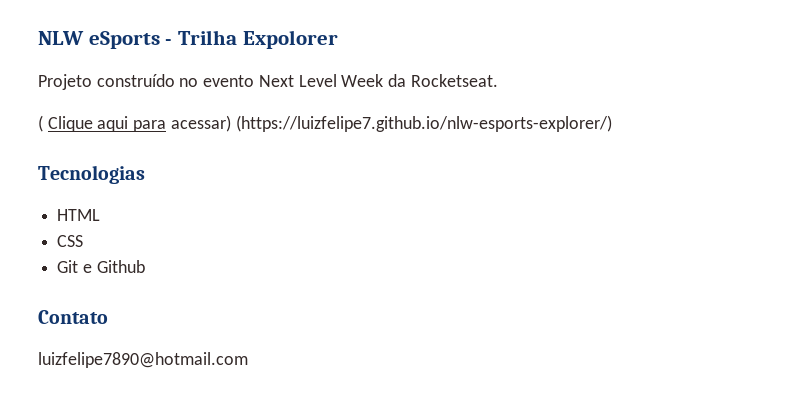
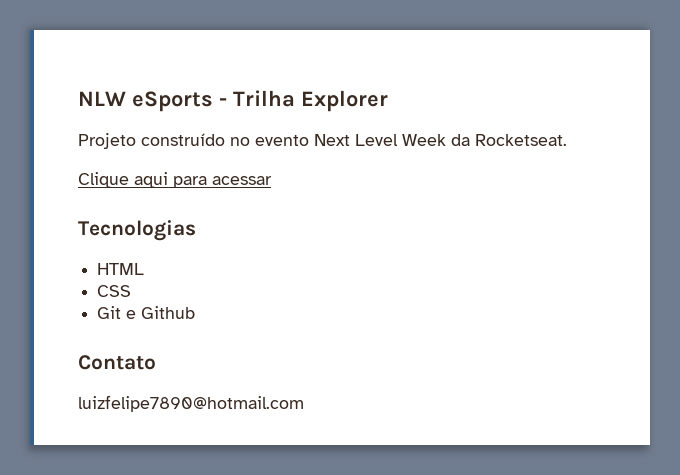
- NLW eSports - Trilha Expolorer
+ NLW eSports - Trilha Explorer
- ( Clique aqui para acessar) (https://luizfelipe7.github.io/nlw-esports-explorer/)
+ Clique aqui para acessar

